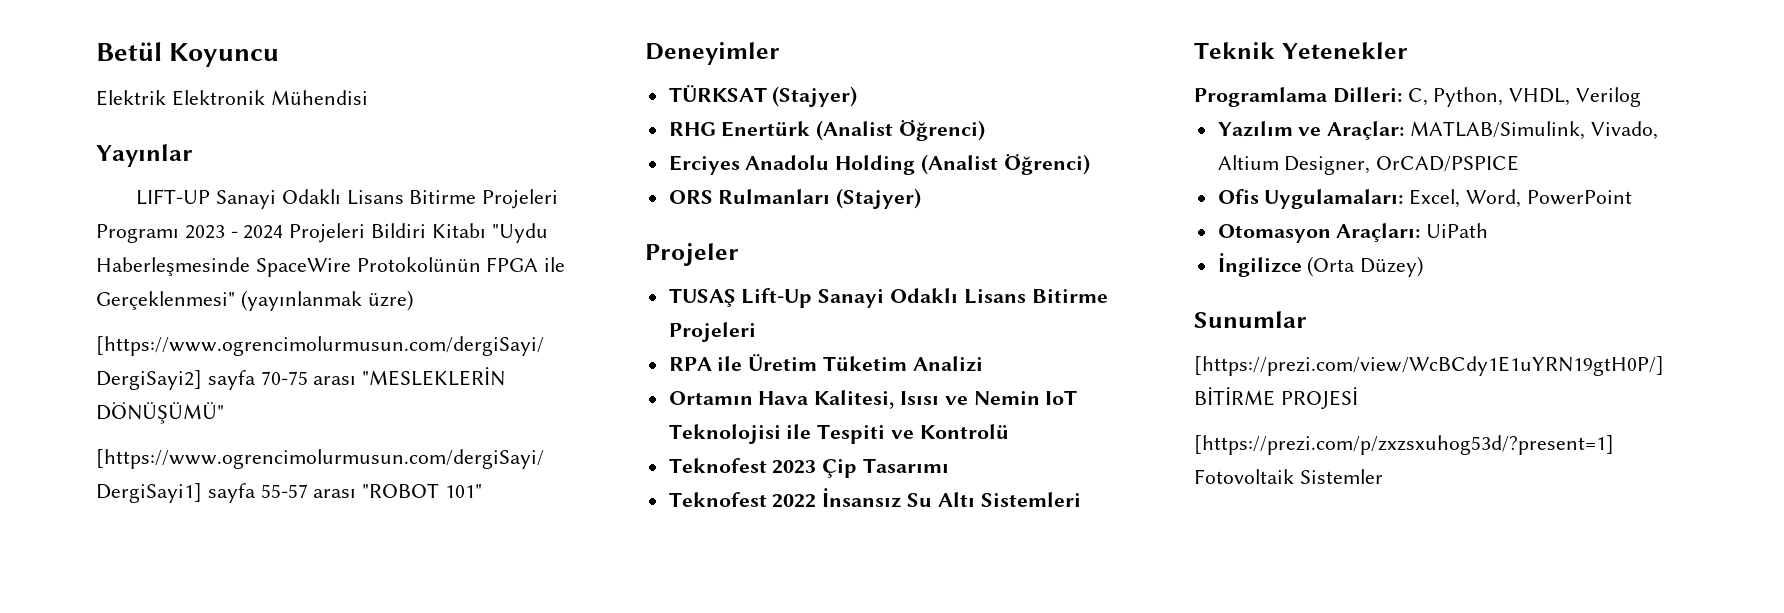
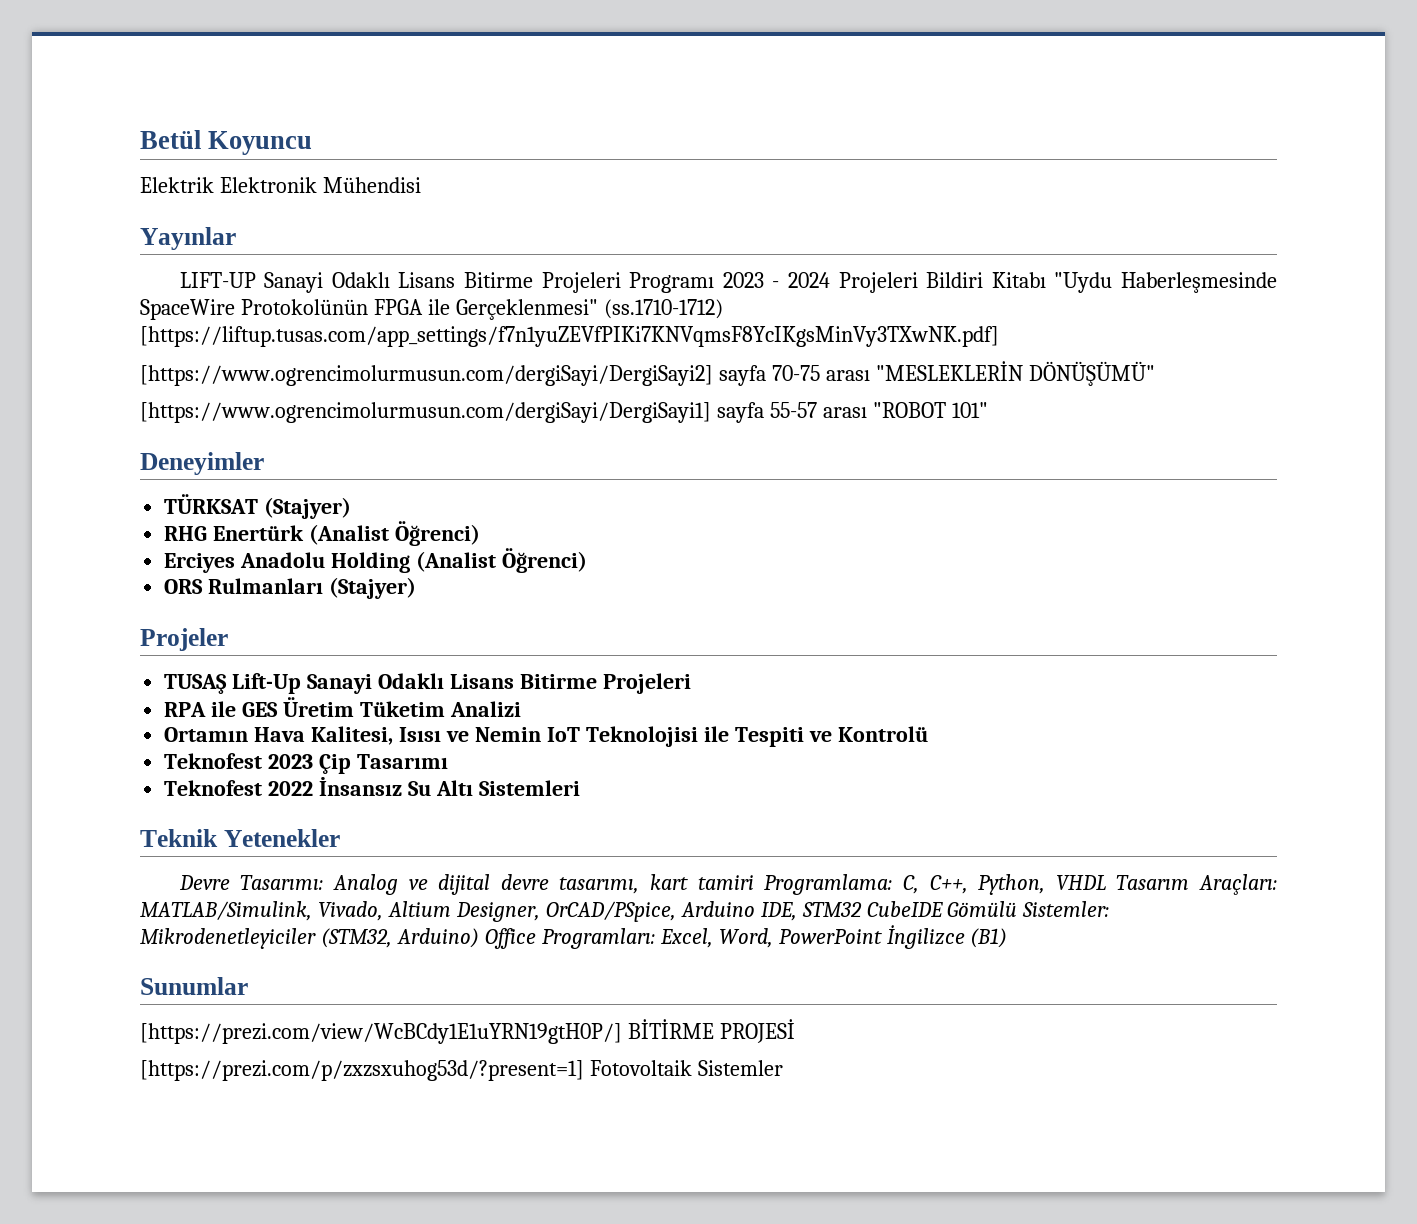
- LIFT-UP Sanayi Odaklı Lisans Bitirme Projeleri Programı 2023 - 2024 Projeleri Bildiri Kitabı "Uydu Haberleşmesinde SpaceWire Protokolünün FPGA ile Gerçeklenmesi" (yayınlanmak üzre)
+ LIFT-UP Sanayi Odaklı Lisans Bitirme Projeleri Programı 2023 - 2024 Projeleri Bildiri Kitabı "Uydu Haberleşmesinde SpaceWire Protokolünün FPGA ile Gerçeklenmesi" (ss.1710-1712) [https://liftup.tusas.com/app_settings/f7n1yuZEVfPIKi7KNVqmsF8YcIKgsMinVy3TXwNK.pdf]
- RPA ile Üretim Tüketim Analizi
+ RPA ile GES Üretim Tüketim Analizi
- Programlama Dilleri: C, Python, VHDL, Verilog
- Yazılım ve Araçlar: MATLAB/Simulink, Vivado, Altium Designer, OrCAD/PSPICE
- Ofis Uygulamaları: Excel, Word, PowerPoint
- Otomasyon Araçları: UiPath
- İngilizce (Orta Düzey)
+ Devre Tasarımı: Analog ve dijital devre tasarımı, kart tamiri Programlama: C, C++, Python, VHDL Tasarım Araçları: MATLAB/Simulink, Vivado, Altium Designer, OrCAD/PSpice, Arduino IDE, STM32 CubeIDE Gömülü Sistemler: Mikrodenetleyiciler (STM32, Arduino) Office Programları: Excel, Word, PowerPoint İngilizce (B1)

